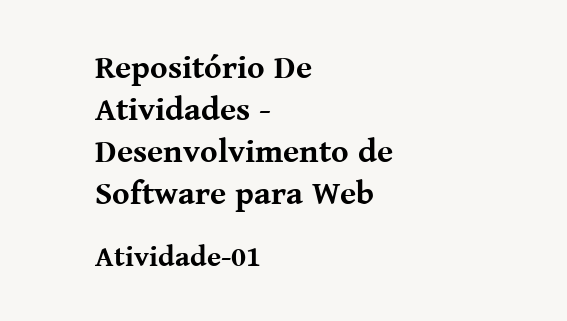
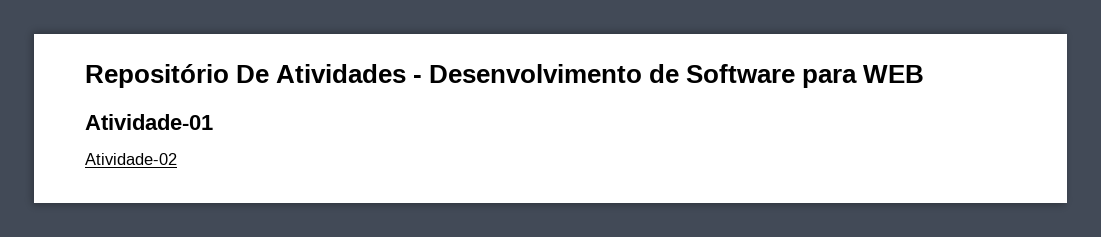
- Repositório De Atividades - Desenvolvimento de Software para Web
+ Repositório De Atividades - Desenvolvimento de Software para WEB
+ Atividade-02

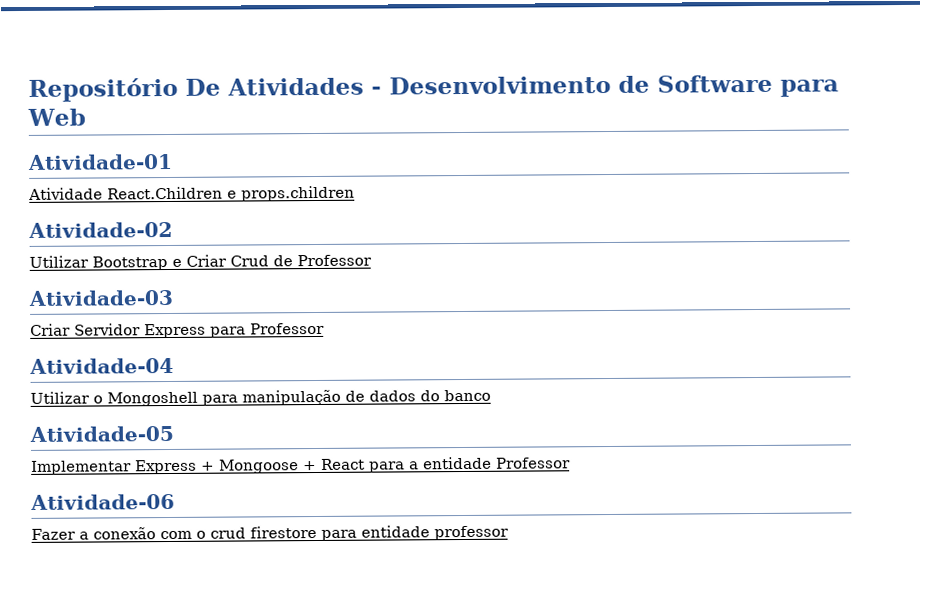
- Repositório De Atividades - Desenvolvimento de Software para WEB
+ Repositório De Atividades - Desenvolvimento de Software para Web
+ Atividade React.Children e props.children
  Atividade-02
+ Utilizar Bootstrap e Criar Crud de Professor
+ Atividade-03
+ Criar Servidor Express para Professor
+ Atividade-04
+ Utilizar o Mongoshell para manipulação de dados do banco
+ Atividade-05
+ Implementar Express + Mongoose + React para a entidade Professor
+ Atividade-06
+ Fazer a conexão com o crud firestore para entidade professor

